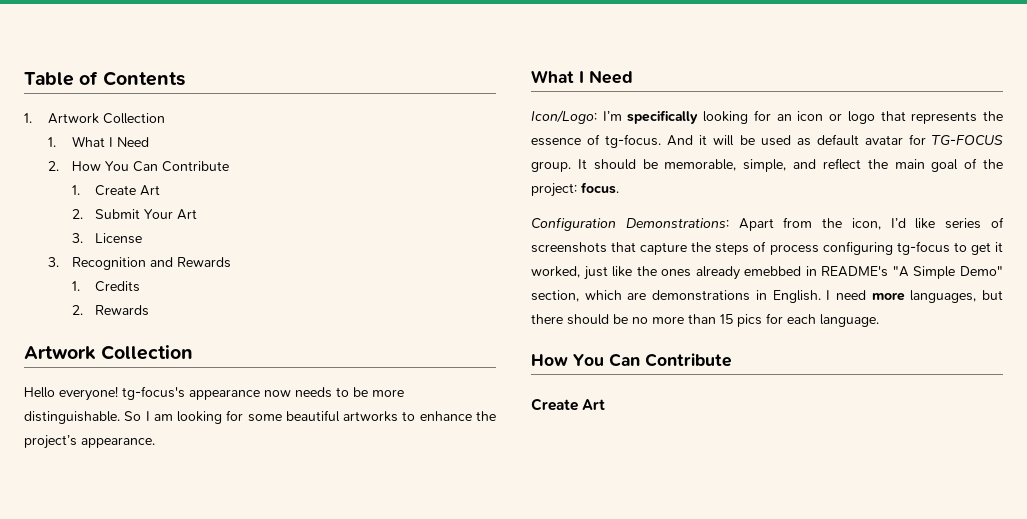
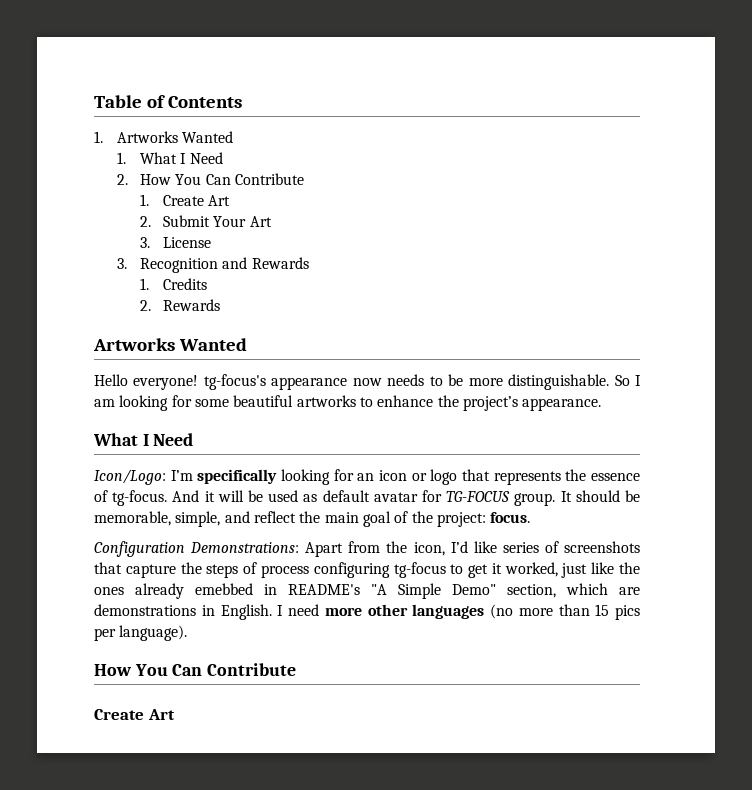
- 1. Artwork Collection
+ 1. Artworks Wanted
  2. Rewards
- Artwork Collection
+ Artworks Wanted
- I need more languages, but there should be no more than 15 pics for each language.
+ I need more other languages (no more than 15 pics per language).

